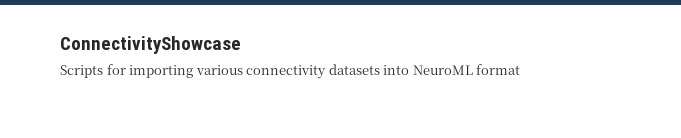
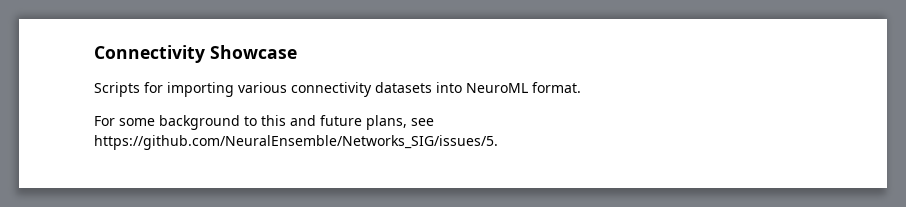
- ConnectivityShowcase
+ Connectivity Showcase
- Scripts for importing various connectivity datasets into NeuroML format
+ Scripts for importing various connectivity datasets into NeuroML format.
+ For some background to this and future plans, see https://github.com/NeuralEnsemble/Networks_SIG/issues/5.

